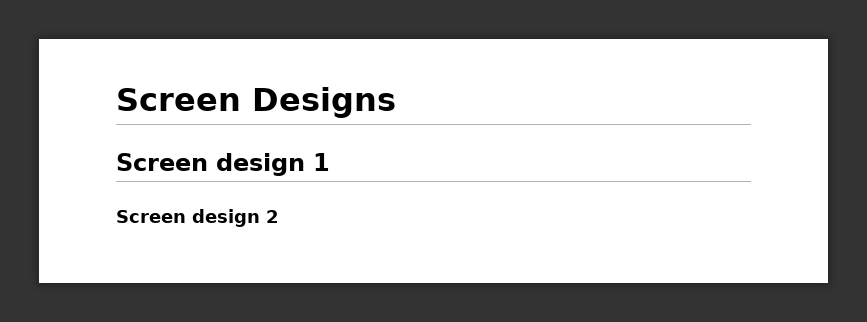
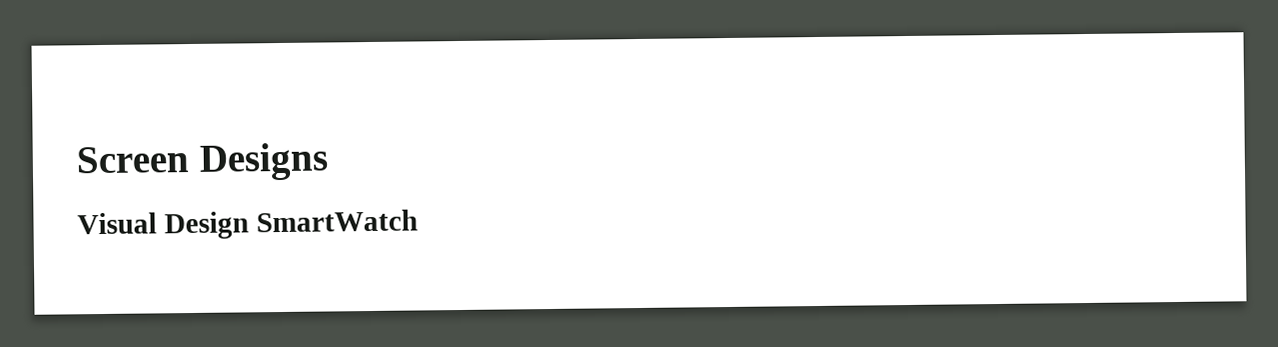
- Screen design 1
- Screen design 2
+ Visual Design SmartWatch

